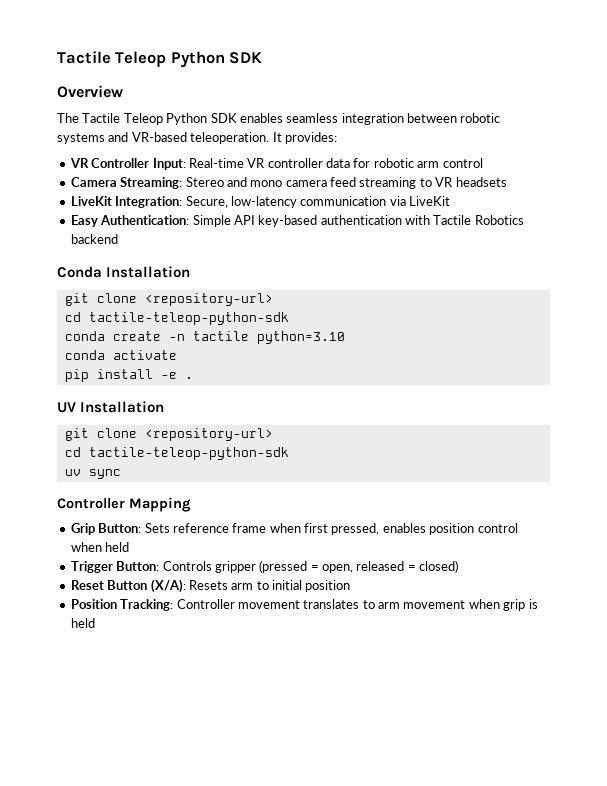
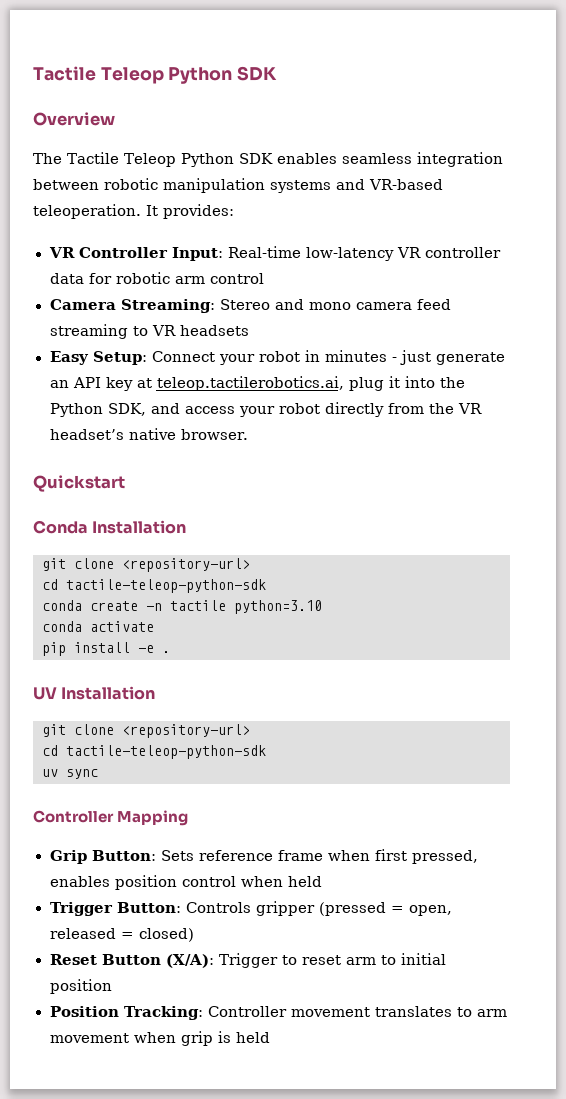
- The Tactile Teleop Python SDK enables seamless integration between robotic systems and VR-based teleoperation.
+ The Tactile Teleop Python SDK enables seamless integration between robotic manipulation systems and VR-based teleoperation.
- VR Controller Input: Real-time VR controller data for robotic arm control
+ VR Controller Input: Real-time low-latency VR controller data for robotic arm control
- LiveKit Integration: Secure, low-latency communication via LiveKit
- Easy Authentication: Simple API key-based authentication with Tactile Robotics backend
+ Easy Setup: Connect your robot in minutes - just generate an API key at teleop.tactilerobotics.ai, plug it into the Python SDK, and access your robot directly from the VR headset’s native browser.
+ Quickstart
- Reset Button (X/A): Resets arm to initial position
+ Reset Button (X/A): Trigger to reset arm to initial position

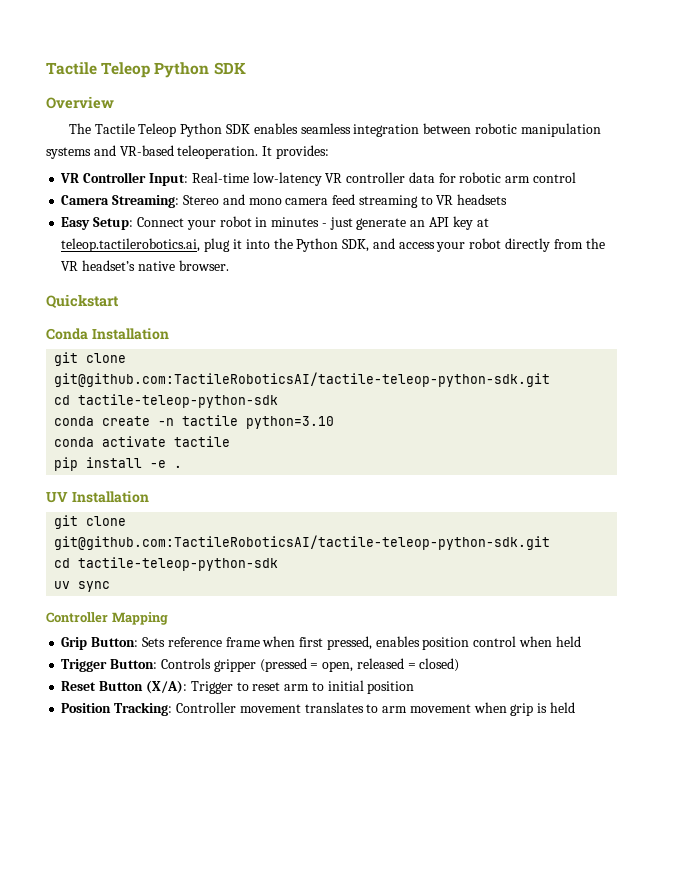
  Conda Installation
- git clone <repository-url>
+ git clone git@github.com:TactileRoboticsAI/tactile-teleop-python-sdk.git
- conda activate
+ conda activate tactile
  UV Installation
- git clone <repository-url>
+ git clone git@github.com:TactileRoboticsAI/tactile-teleop-python-sdk.git

